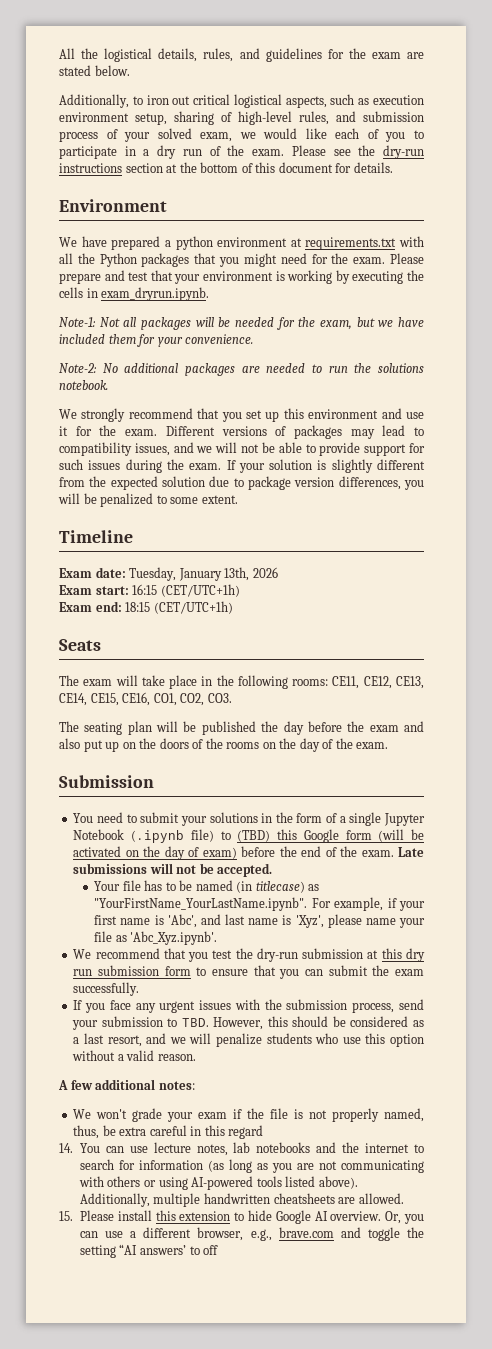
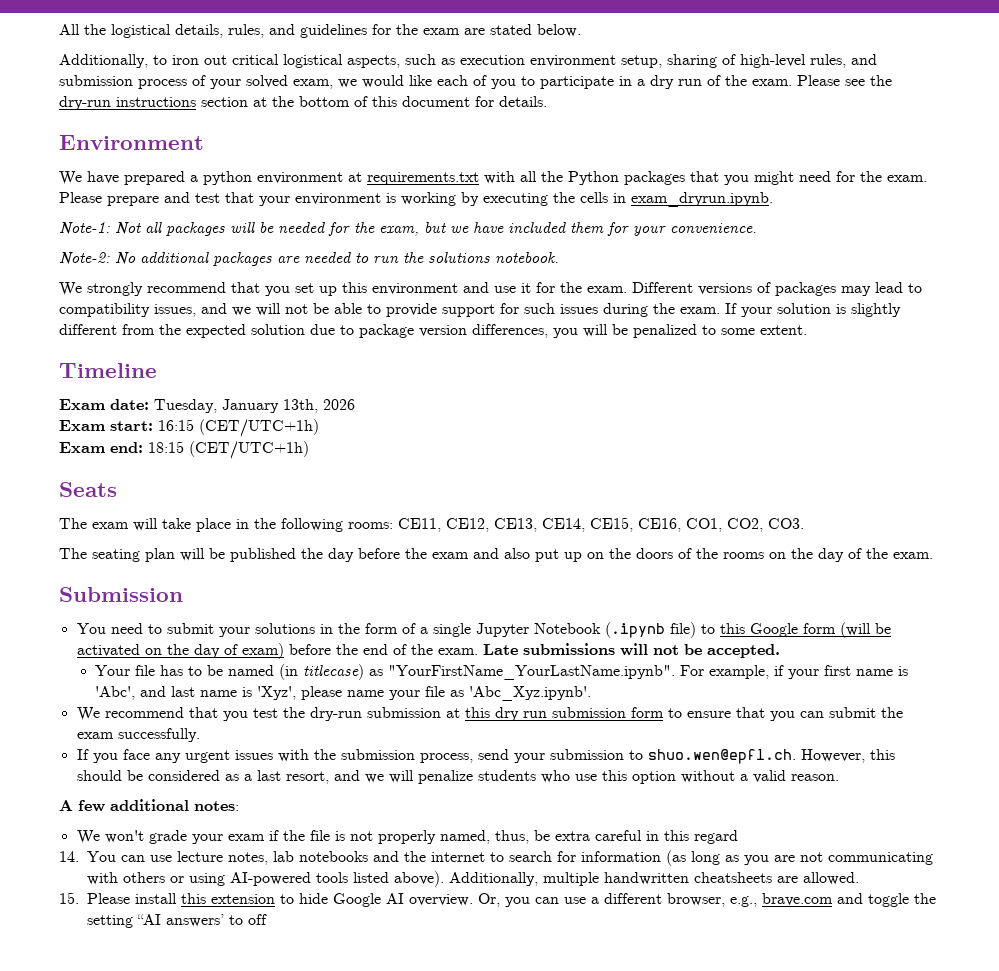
- You need to submit your solutions in the form of a single Jupyter Notebook (.ipynb file) to (TBD) this Google form (will be activated on the day of exam) before the end of the exam.
+ You need to submit your solutions in the form of a single Jupyter Notebook (.ipynb file) to this Google form (will be activated on the day of exam) before the end of the exam.
- If you face any urgent issues with the submission process, send your submission to TBD. However, this should be considered as a last resort, and we will penalize students who use this option without a valid reason.
+ If you face any urgent issues with the submission process, send your submission to shuo.wen@epfl.ch. However, this should be considered as a last resort, and we will penalize students who use this option without a valid reason.

